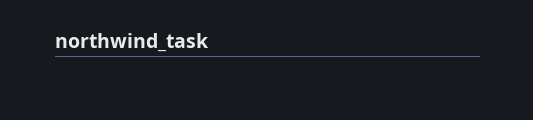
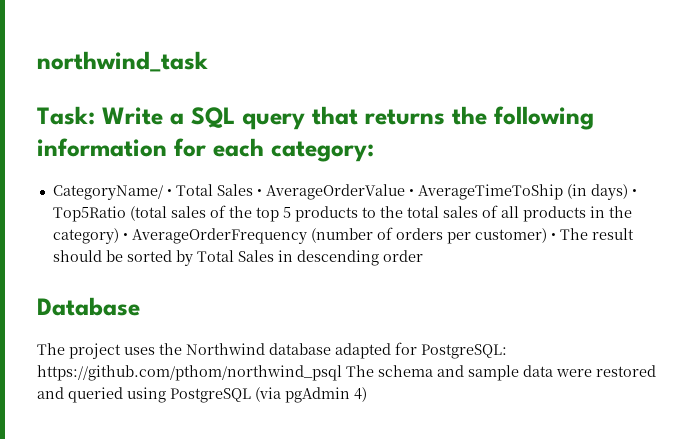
+ Task: Write a SQL query that returns the following information for each category:
+ CategoryName/ • Total Sales • AverageOrderValue • AverageTimeToShip (in days) • Top5Ratio (total sales of the top 5 products to the total sales of all products in the category) • AverageOrderFrequency (number of orders per customer) • The result should be sorted by Total Sales in descending order
+ Database
+ The project uses the Northwind database adapted for PostgreSQL: https://github.com/pthom/northwind_psql The schema and sample data were restored and queried using PostgreSQL (via pgAdmin 4)

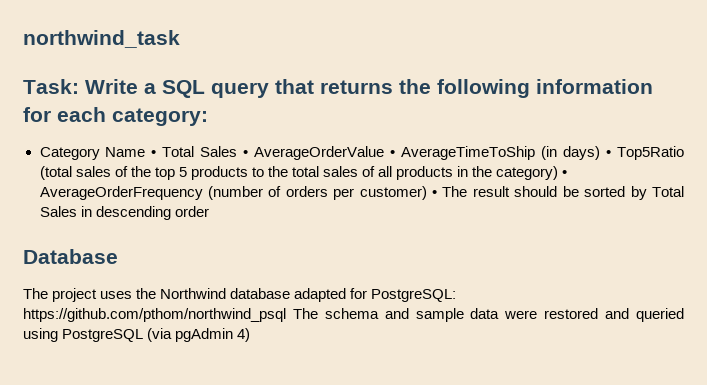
- CategoryName/ • Total Sales • AverageOrderValue • AverageTimeToShip (in days) • Top5Ratio (total sales of the top 5 products to the total sales of all products in the category) • AverageOrderFrequency (number of orders per customer) • The result should be sorted by Total Sales in descending order
+ Category Name • Total Sales • AverageOrderValue • AverageTimeToShip (in days) • Top5Ratio (total sales of the top 5 products to the total sales of all products in the category) • AverageOrderFrequency (number of orders per customer) • The result should be sorted by Total Sales in descending order

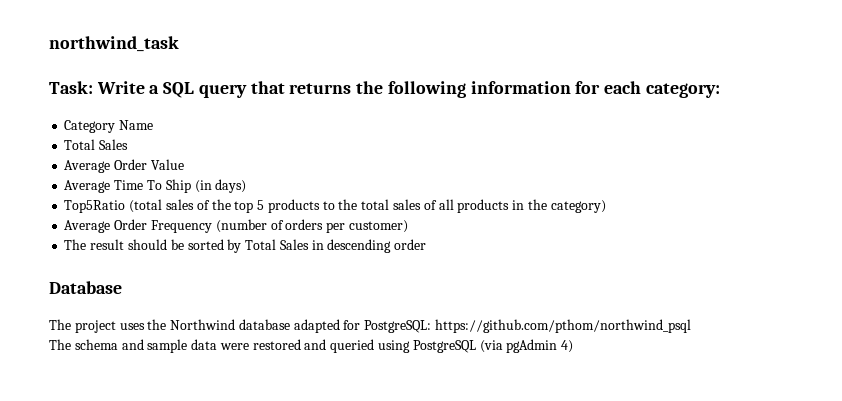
- Category Name • Total Sales • AverageOrderValue • AverageTimeToShip (in days) • Top5Ratio (total sales of the top 5 products to the total sales of all products in the category) • AverageOrderFrequency (number of orders per customer) • The result should be sorted by Total Sales in descending order
+ Category Name
+ Total Sales
+ Average Order Value
+ Average Time To Ship (in days)
+ Top5Ratio (total sales of the top 5 products to the total sales of all products in the category)
+ Average Order Frequency (number of orders per customer)
+ The result should be sorted by Total Sales in descending order
- The project uses the Northwind database adapted for PostgreSQL: https://github.com/pthom/northwind_psql The schema and sample data were restored and queried using PostgreSQL (via pgAdmin 4)
+ The project uses the Northwind database adapted for PostgreSQL: https://github.com/pthom/northwind_psql
+ The schema and sample data were restored and queried using PostgreSQL (via pgAdmin 4)

